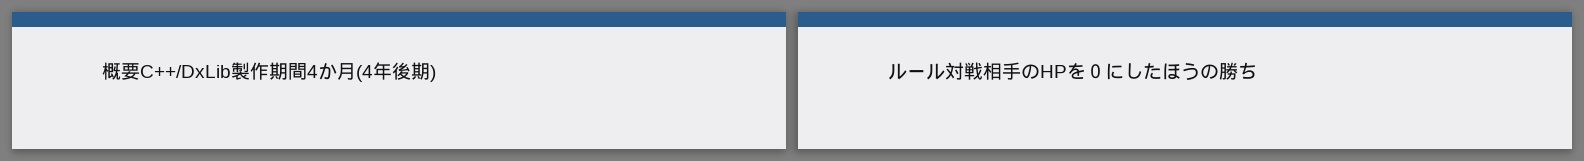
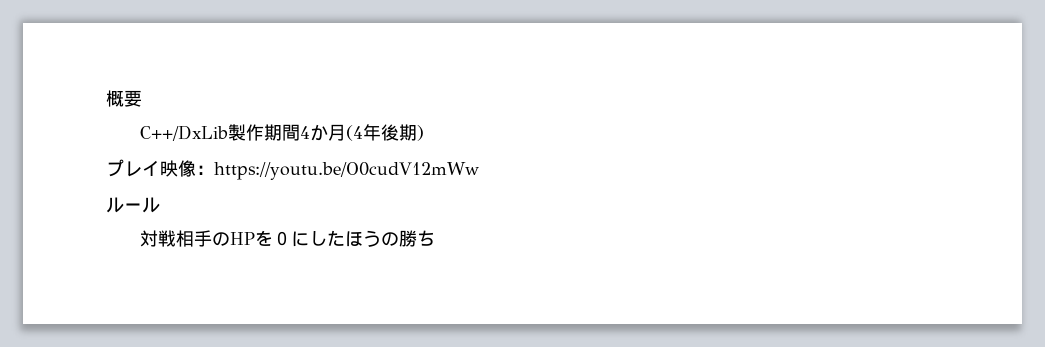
- 概要C++/DxLib製作期間4か月(4年後期)
+ 概要
+ C++/DxLib製作期間4か月(4年後期)
+ プレイ映像：https://youtu.be/O0cudV12mWw
- ルール対戦相手のHPを０にしたほうの勝ち
+ ルール
+ 対戦相手のHPを０にしたほうの勝ち

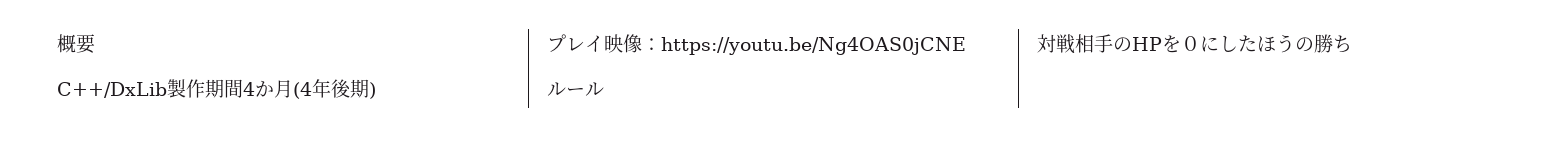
- プレイ映像：https://youtu.be/O0cudV12mWw
+ プレイ映像：https://youtu.be/Ng4OAS0jCNE

